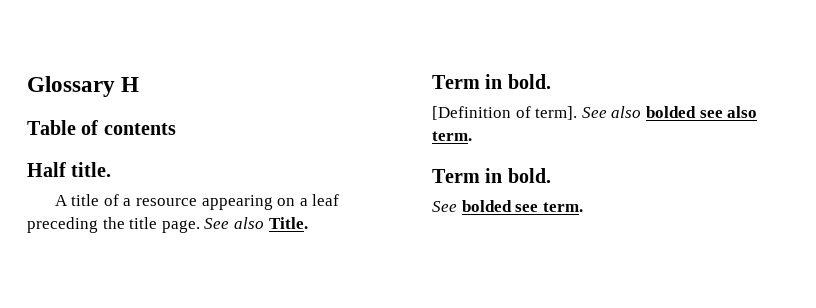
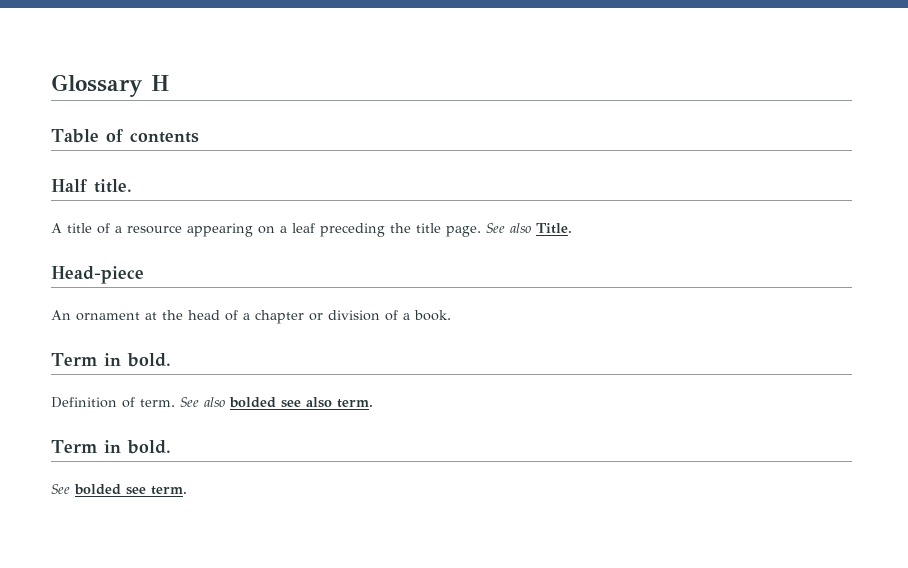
  See also Title.
+ Head-piece
+ An ornament at the head of a chapter or division of a book.
  Term in bold.
- [Definition of term].
+ Definition of term.

